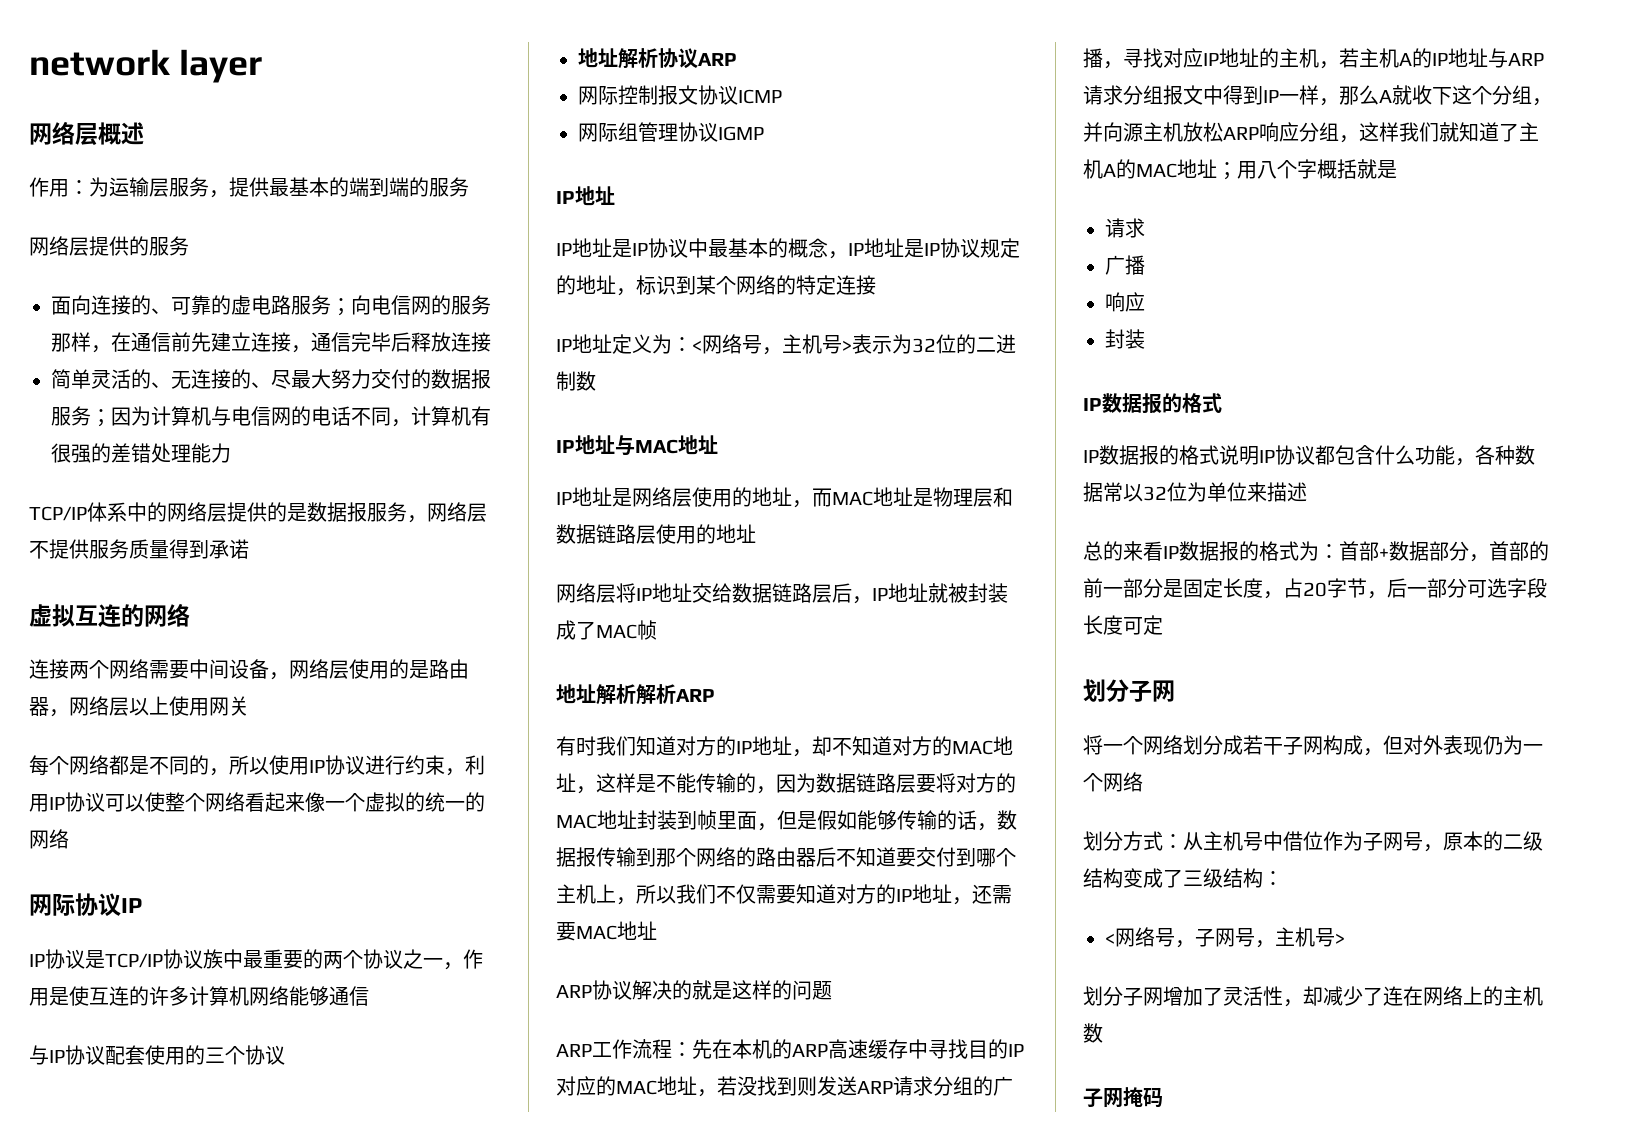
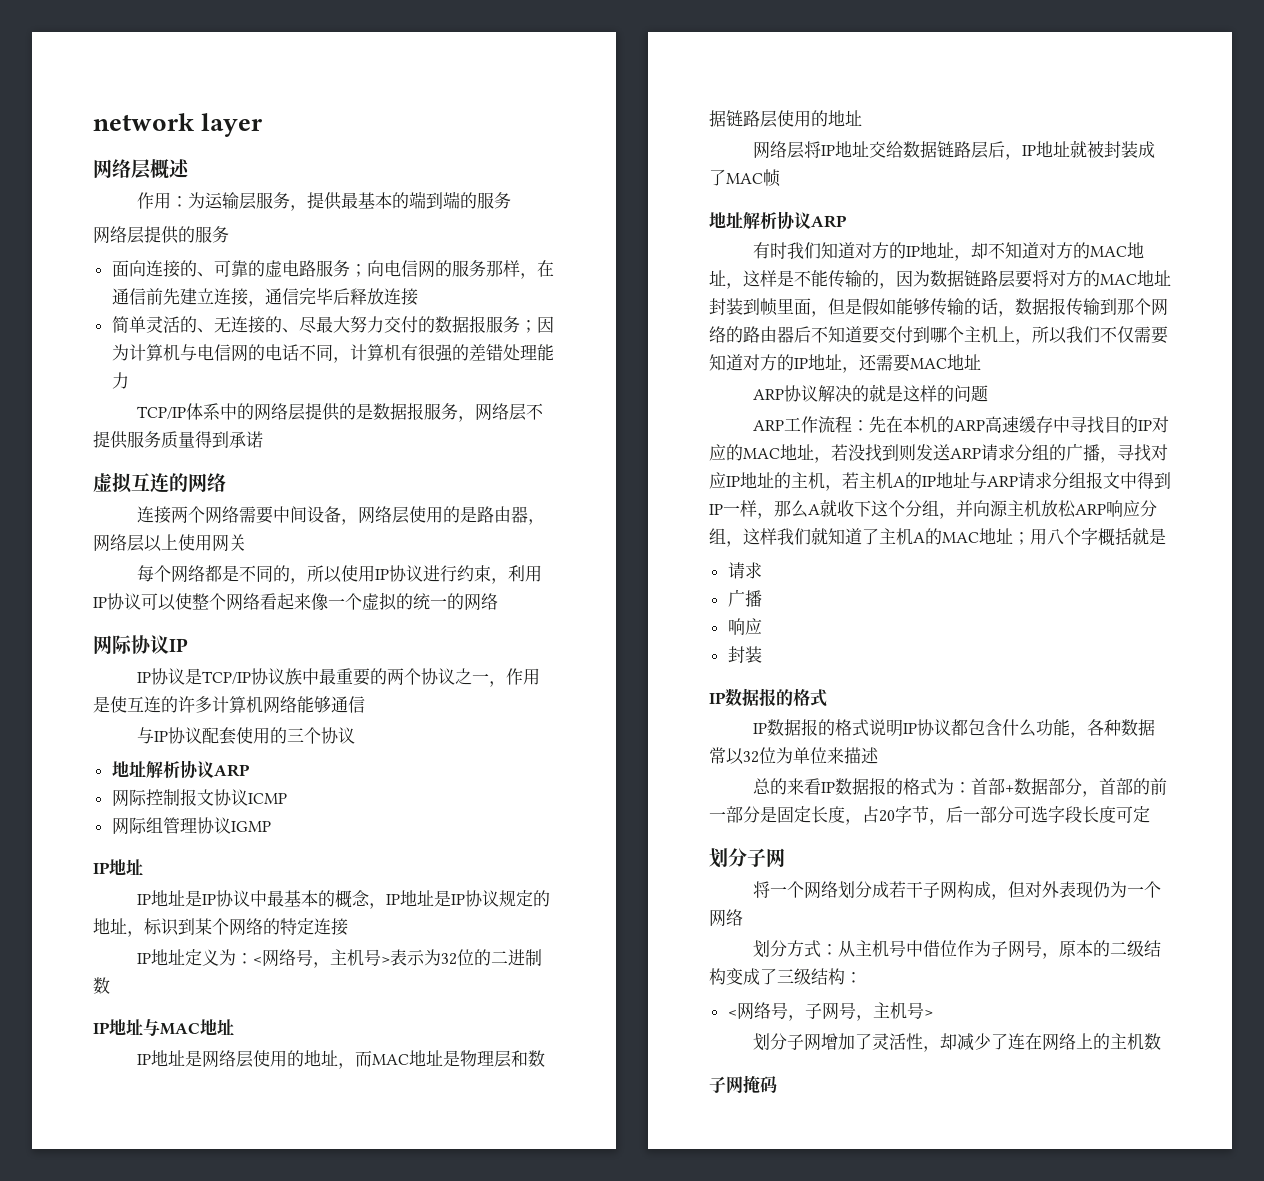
  网络层将IP地址交给数据链路层后，IP地址就被封装成了MAC帧
- 地址解析解析ARP
+ 地址解析协议ARP

